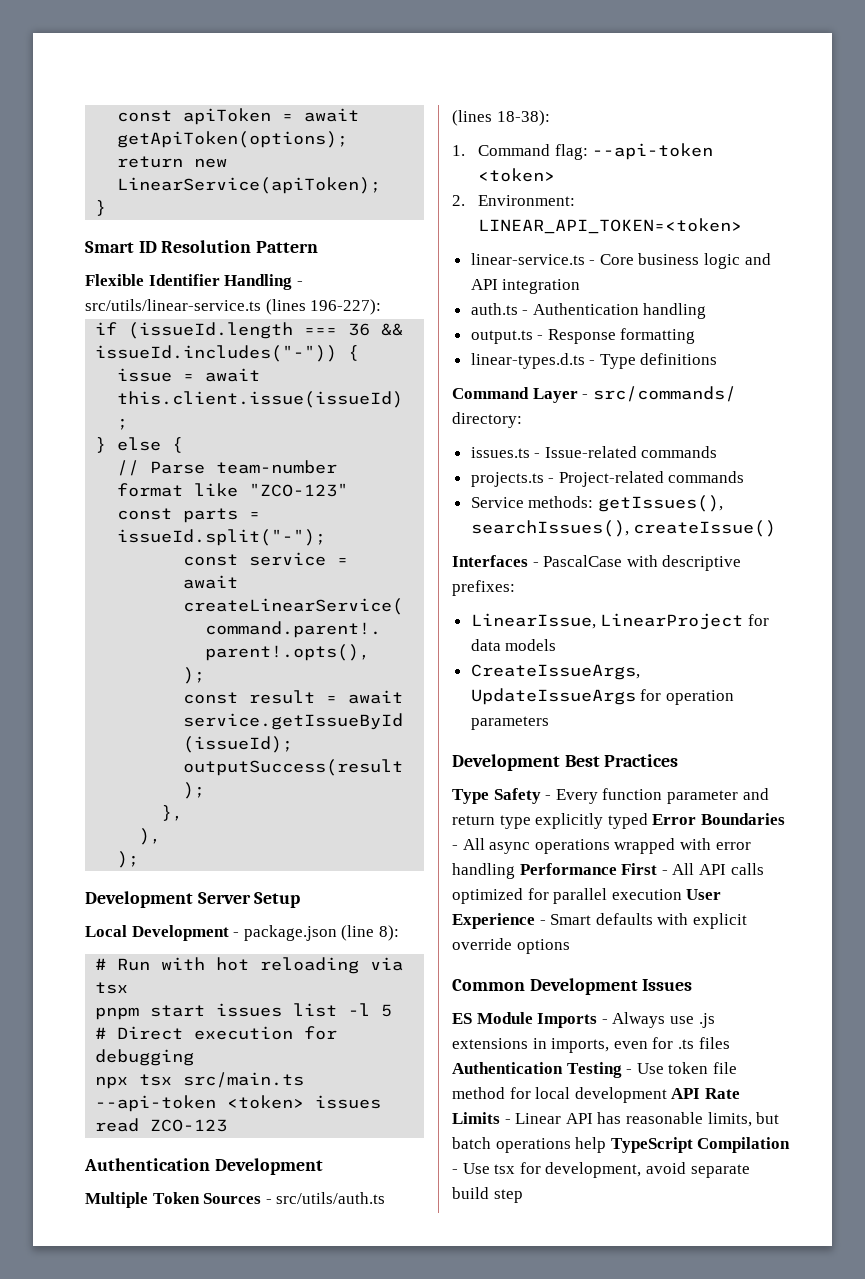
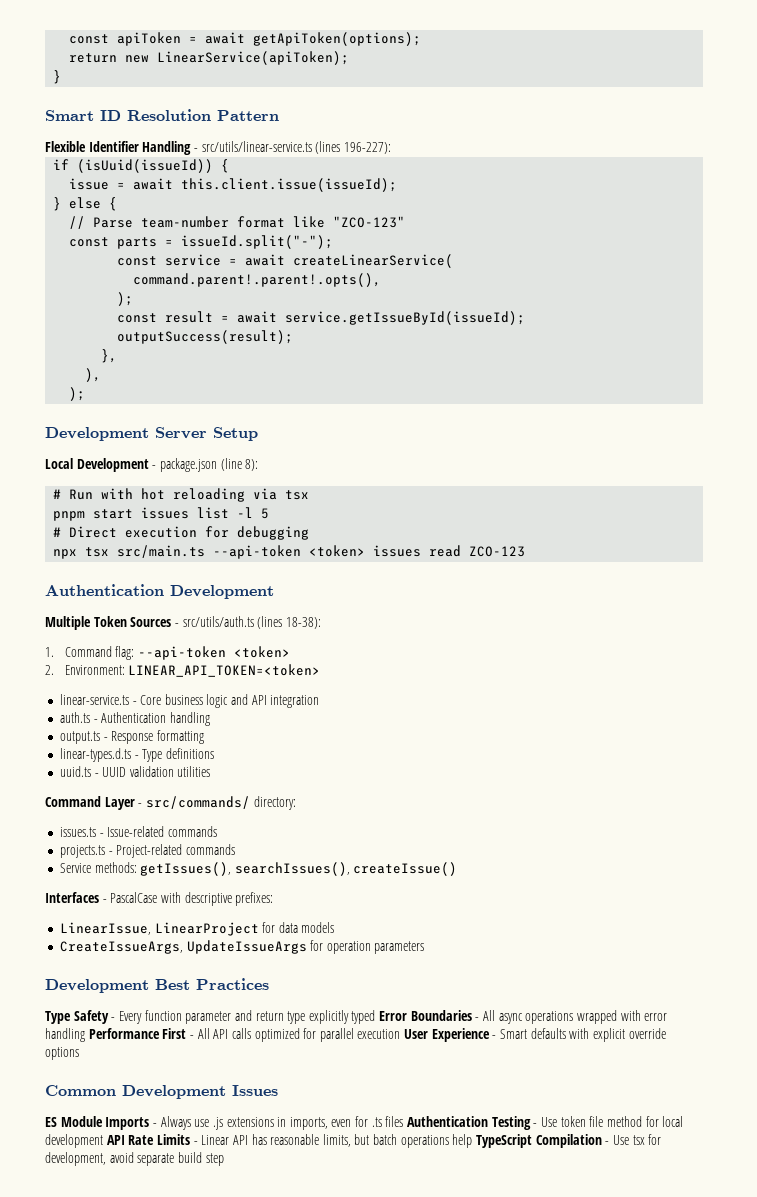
- if (issueId.length === 36 && issueId.includes("-")) {
+ if (isUuid(issueId)) {
+ uuid.ts - UUID validation utilities

